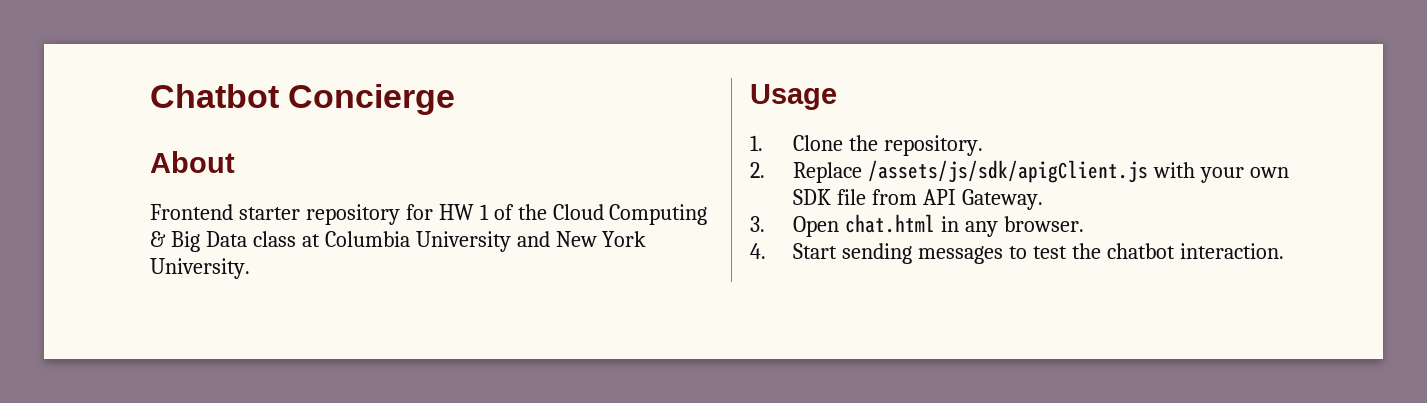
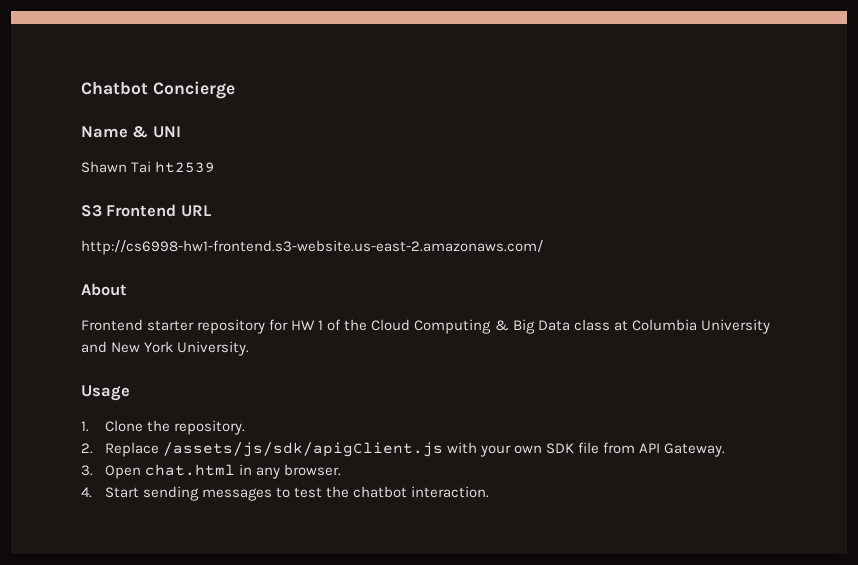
+ Name & UNI
+ Shawn Tai ht2539
+ S3 Frontend URL
+ http://cs6998-hw1-frontend.s3-website.us-east-2.amazonaws.com/

